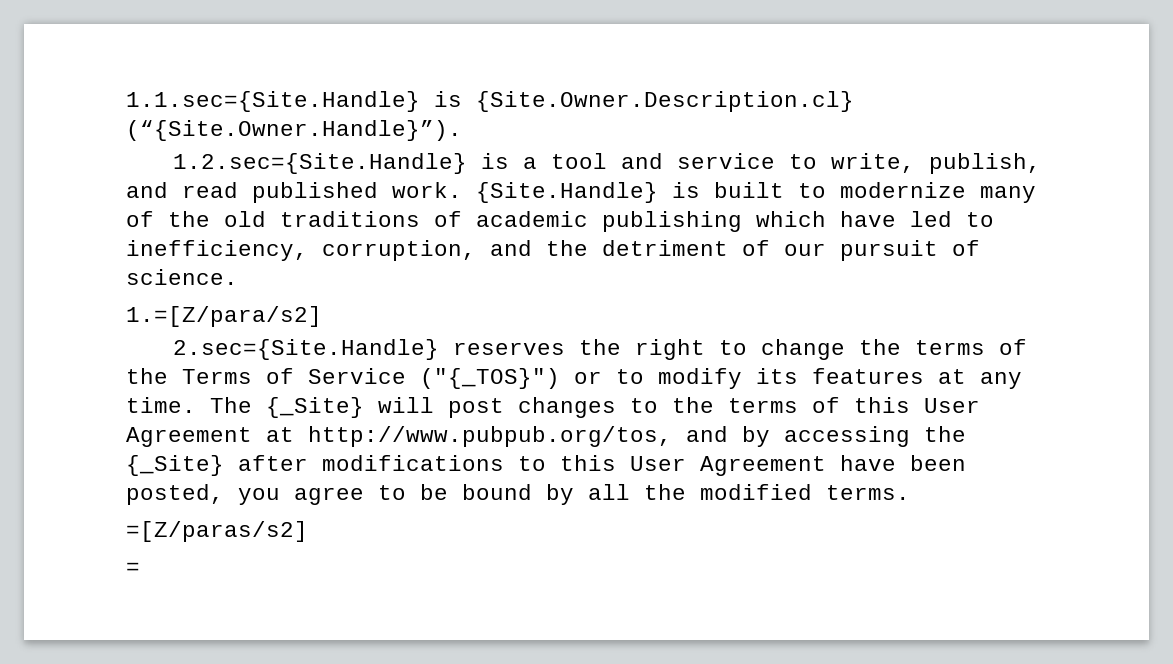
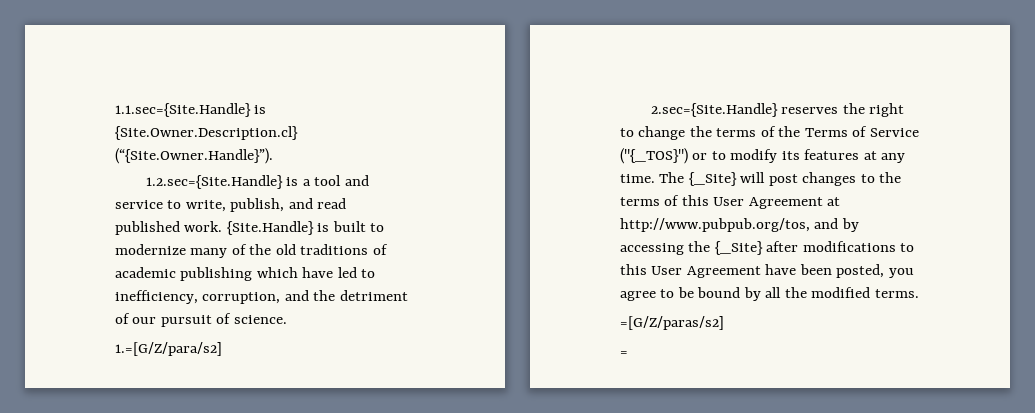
- 1.=[Z/para/s2]
+ 1.=[G/Z/para/s2]
- =[Z/paras/s2]
+ =[G/Z/paras/s2]

